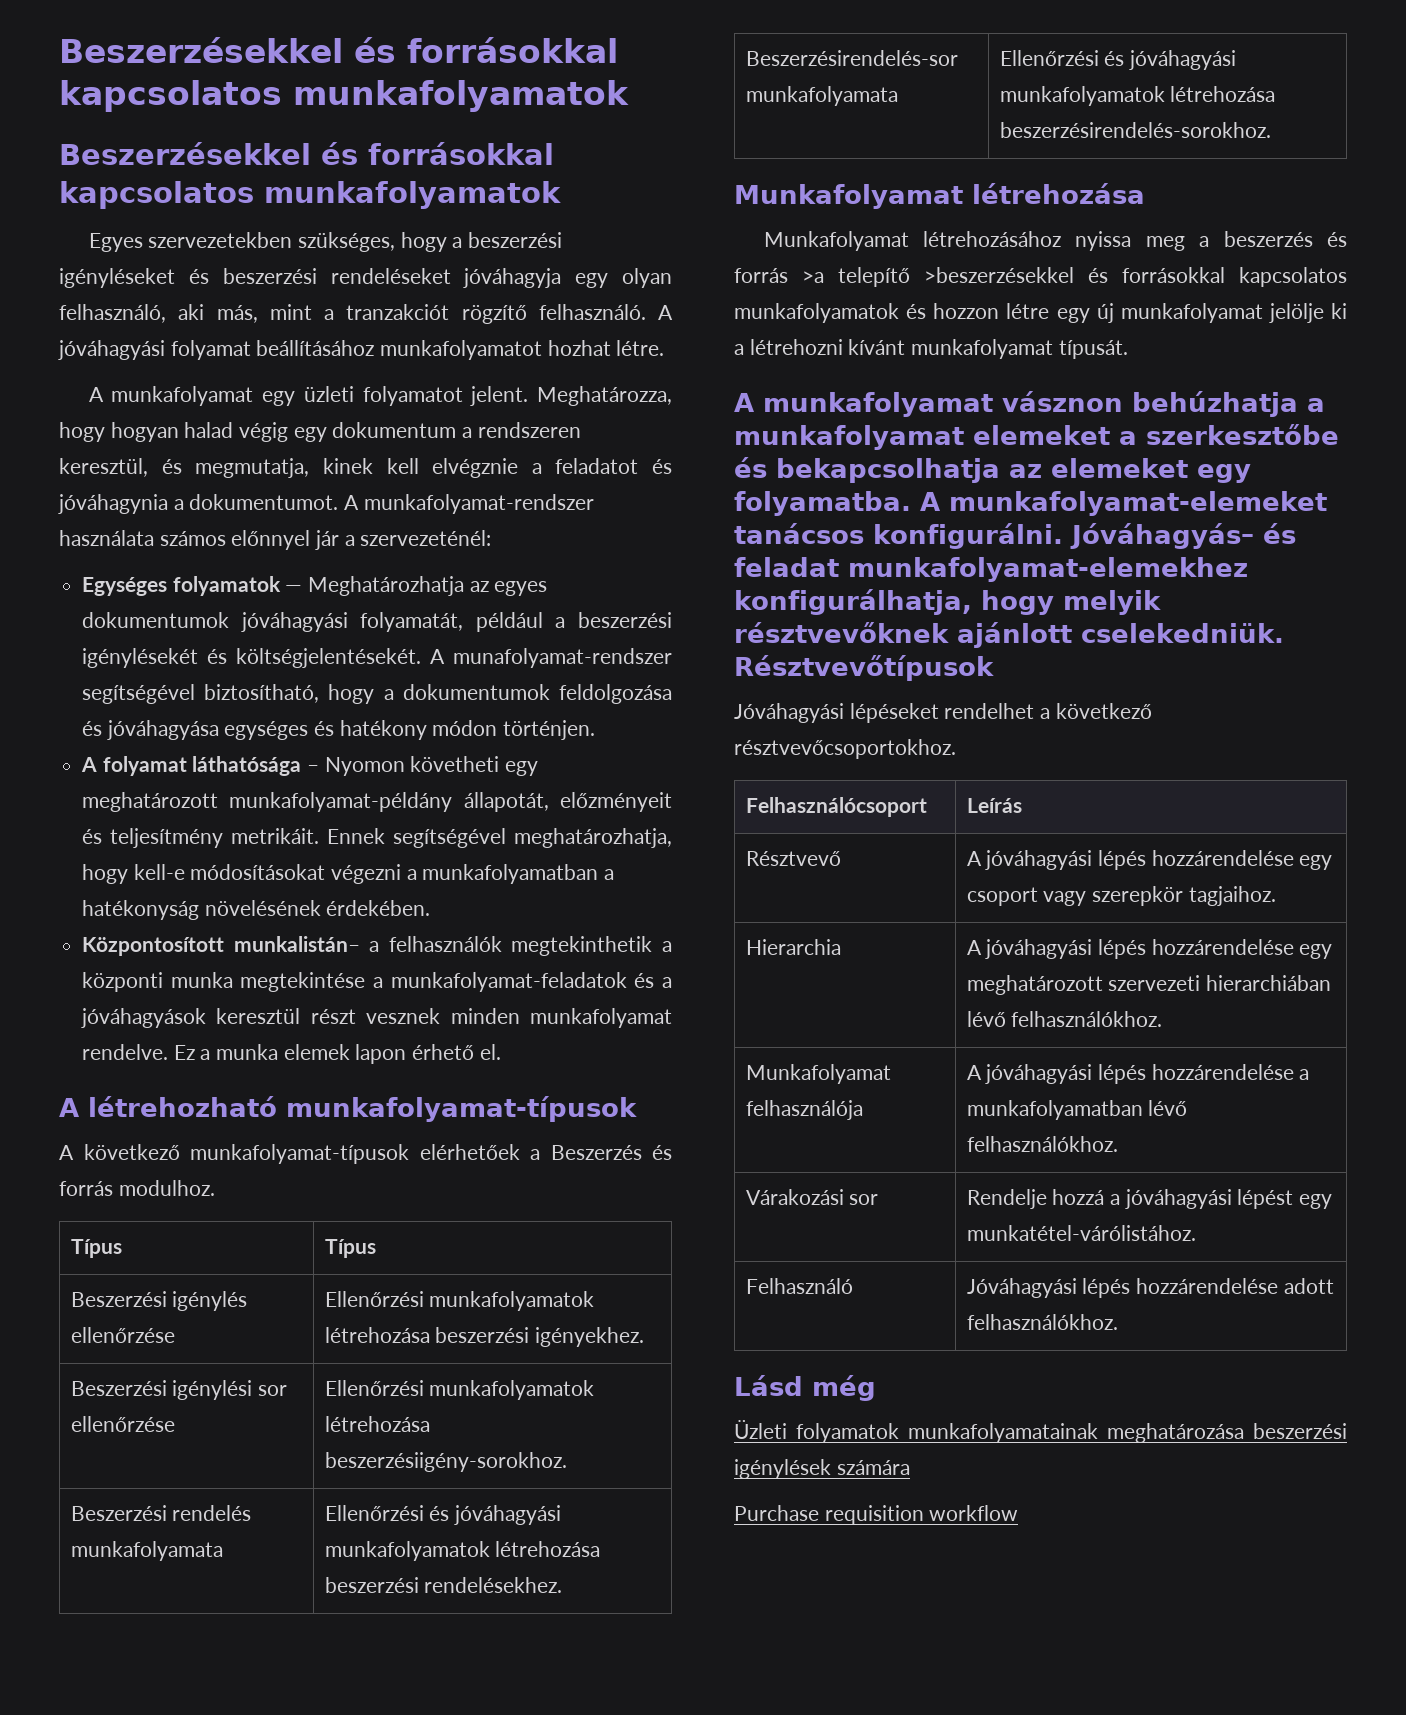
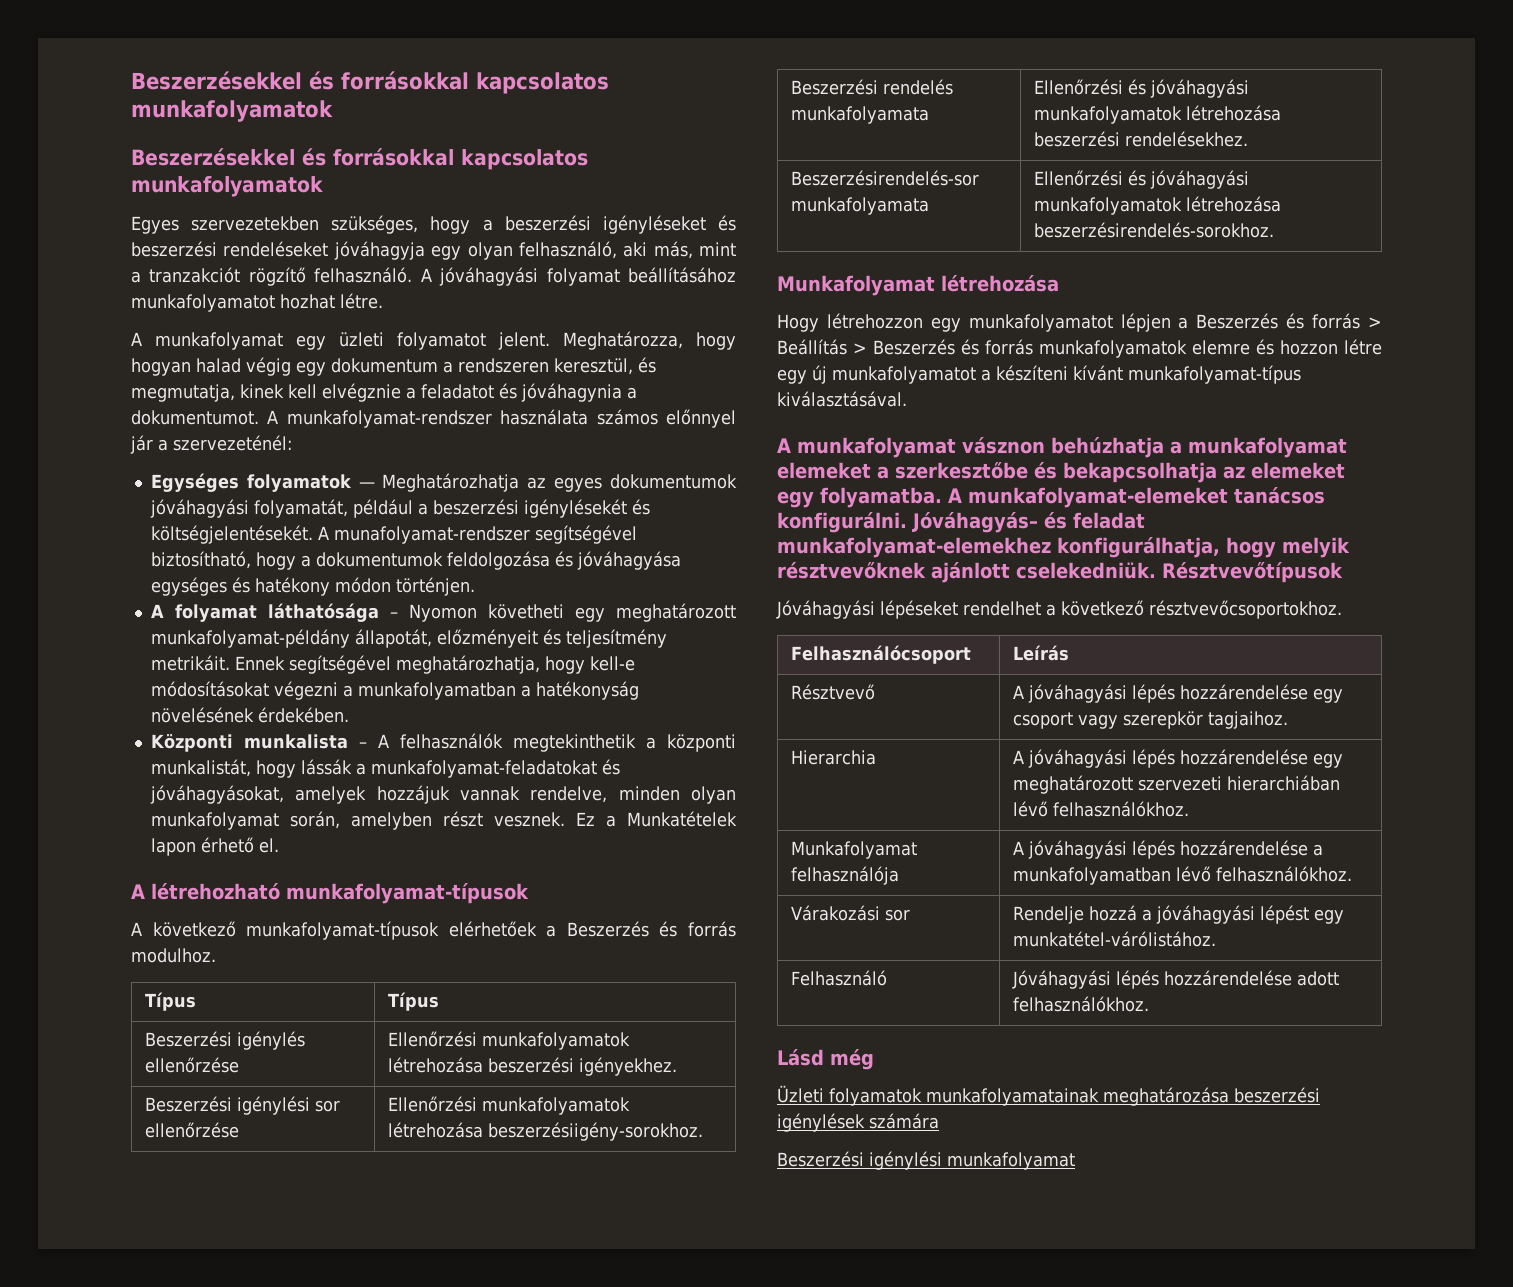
- Központosított munkalistán– a felhasználók megtekinthetik a központi munka megtekintése a munkafolyamat-feladatok és a jóváhagyások keresztül részt vesznek minden munkafolyamat rendelve. Ez a munka elemek lapon érhető el.
+ Központi munkalista – A felhasználók megtekinthetik a központi munkalistát, hogy lássák a munkafolyamat-feladatokat és jóváhagyásokat, amelyek hozzájuk vannak rendelve, minden olyan munkafolyamat során, amelyben részt vesznek. Ez a Munkatételek lapon érhető el.
- Munkafolyamat létrehozásához nyissa meg a beszerzés és forrás >a telepítő >beszerzésekkel és forrásokkal kapcsolatos munkafolyamatok és hozzon létre egy új munkafolyamat jelölje ki a létrehozni kívánt munkafolyamat típusát.
+ Hogy létrehozzon egy munkafolyamatot lépjen a Beszerzés és forrás > Beállítás > Beszerzés és forrás munkafolyamatok elemre és hozzon létre egy új munkafolyamatot a készíteni kívánt munkafolyamat-típus kiválasztásával.
- Purchase requisition workflow
+ Beszerzési igénylési munkafolyamat

